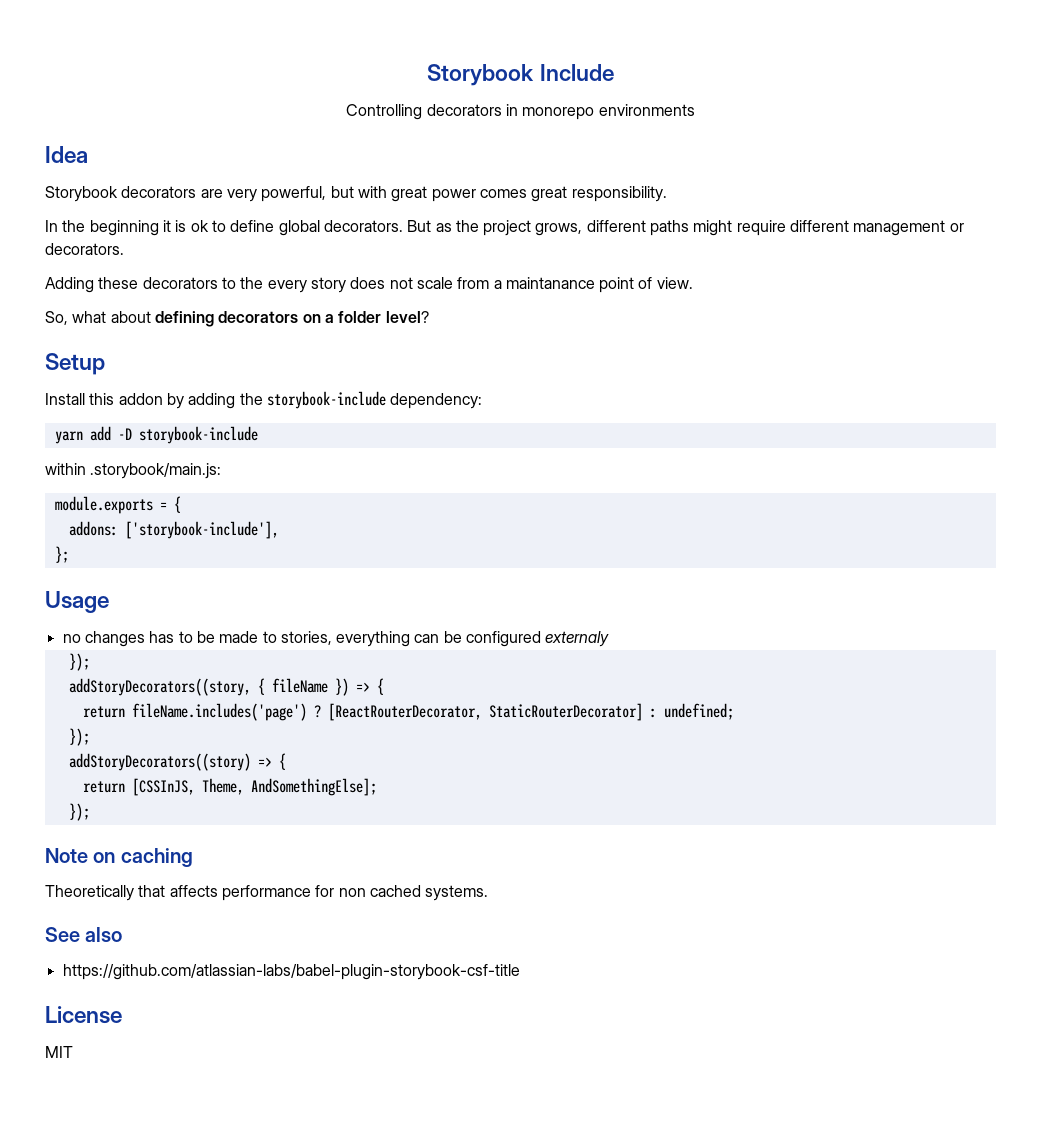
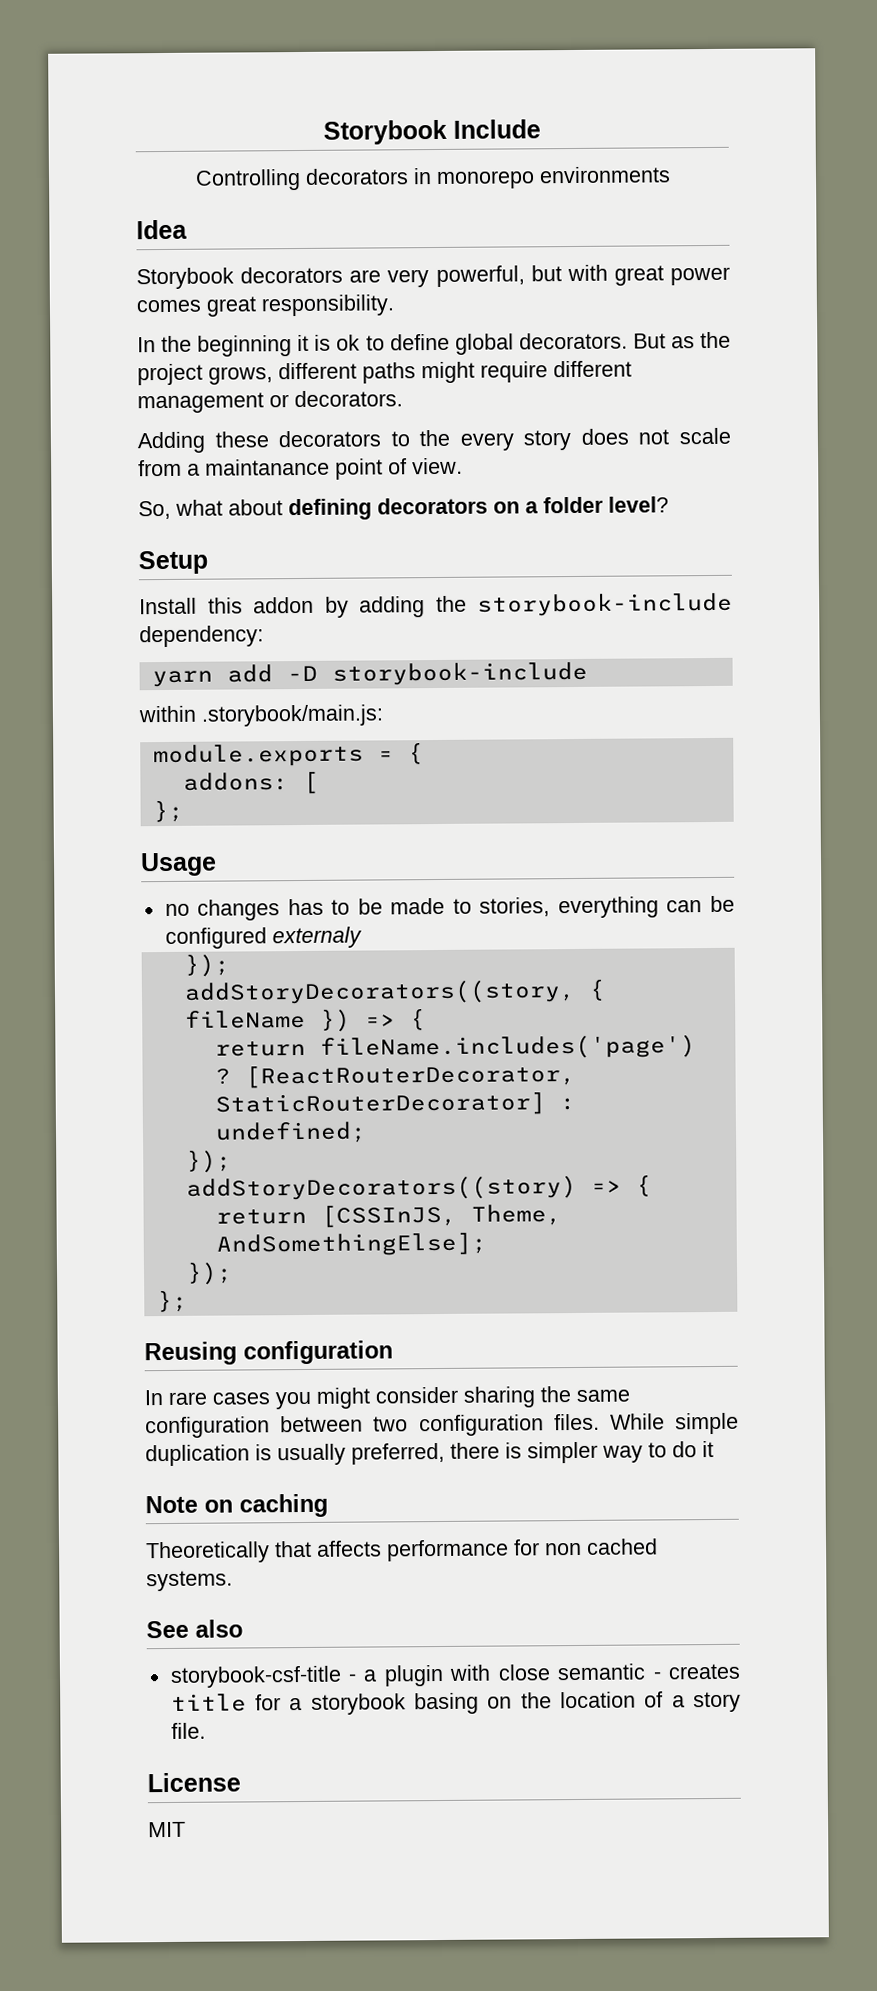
- addons: ['storybook-include'],
+ addons: [
  return [CSSInJS, Theme, AndSomethingElse];
  });
+ };
+ Reusing configuration
+ In rare cases you might consider sharing the same configuration between two configuration files. While simple duplication is usually preferred, there is simpler way to do it
- https://github.com/atlassian-labs/babel-plugin-storybook-csf-title
+ storybook-csf-title - a plugin with close semantic - creates title for a storybook basing on the location of a story file.

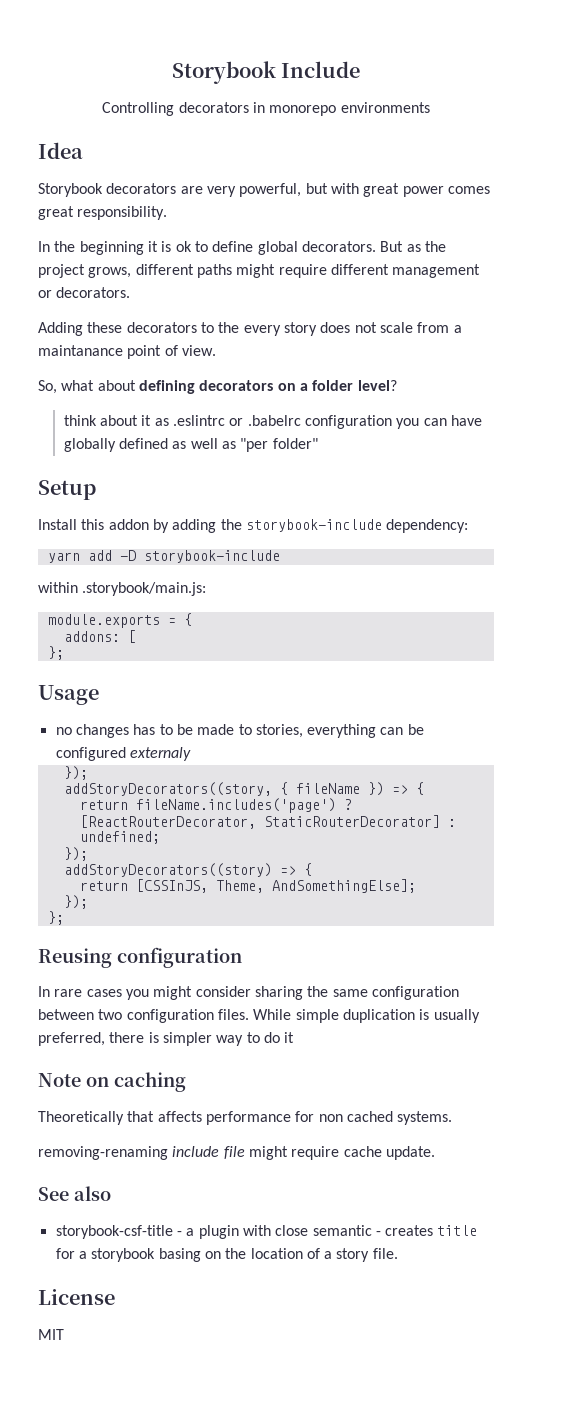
+ think about it as .eslintrc or .babelrc configuration you can have globally defined as well as "per folder"
+ removing-renaming include file might require cache update.

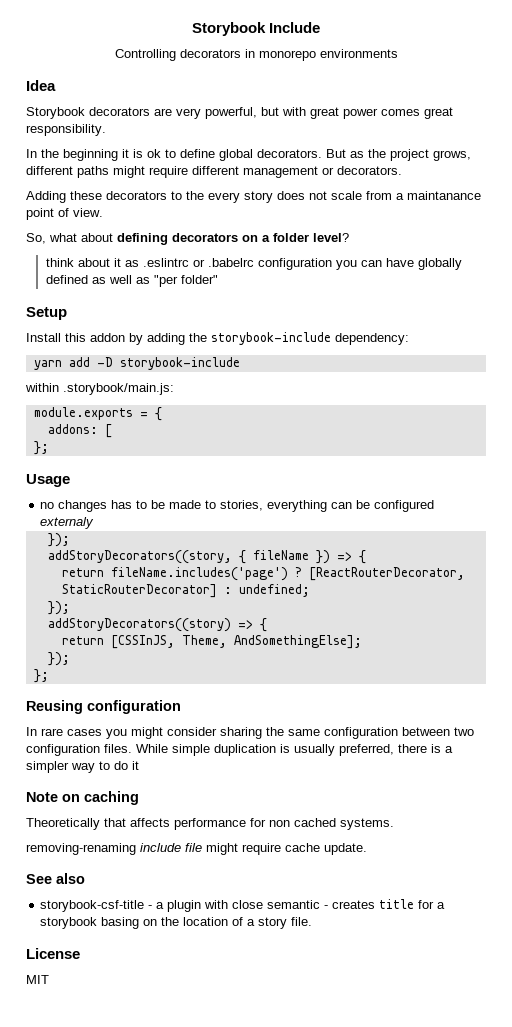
- While simple duplication is usually preferred, there is simpler way to do it
+ While simple duplication is usually preferred, there is a simpler way to do it

